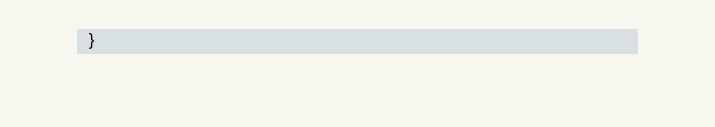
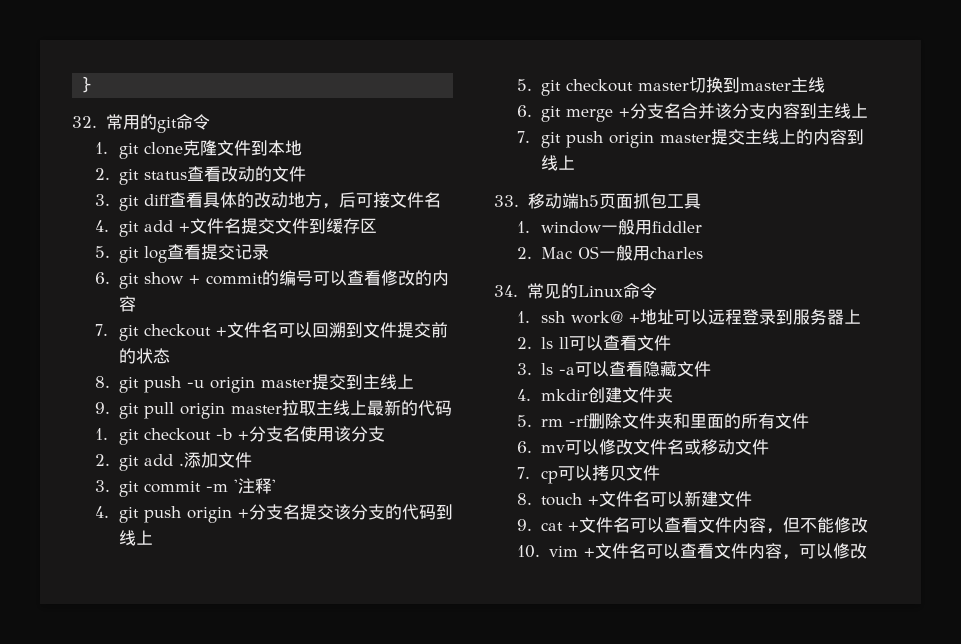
+ 32.常用的git命令
+ 1. git clone克隆文件到本地
+ 2. git status查看改动的文件
+ 3. git diff查看具体的改动地方，后可接文件名
+ 4. git add +文件名提交文件到缓存区
+ 5. git log查看提交记录
+ 6. git show + commit的编号可以查看修改的内容
+ 7. git checkout +文件名可以回溯到文件提交前的状态
+ 8. git push -u origin master提交到主线上
+ 9. git pull origin master拉取主线上最新的代码
+ 1. git checkout -b +分支名使用该分支
+ 2. git add .添加文件
+ 3. git commit -m '注释'
+ 4. git push origin +分支名提交该分支的代码到线上
+ 5. git checkout master切换到master主线
+ 6. git merge +分支名合并该分支内容到主线上
+ 7. git push origin master提交主线上的内容到线上
+ 33.移动端h5页面抓包工具
+ 1. window一般用fiddler
+ 2. Mac OS一般用charles
+ 34.常见的Linux命令
+ 1. ssh work@ +地址可以远程登录到服务器上
+ 2. ls ll可以查看文件
+ 3. ls -a可以查看隐藏文件
+ 4. mkdir创建文件夹
+ 5. rm -rf删除文件夹和里面的所有文件
+ 6. mv可以修改文件名或移动文件
+ 7. cp可以拷贝文件
+ 8. touch +文件名可以新建文件
+ 9. cat +文件名可以查看文件内容，但不能修改
+ 10. vim +文件名可以查看文件内容，可以修改

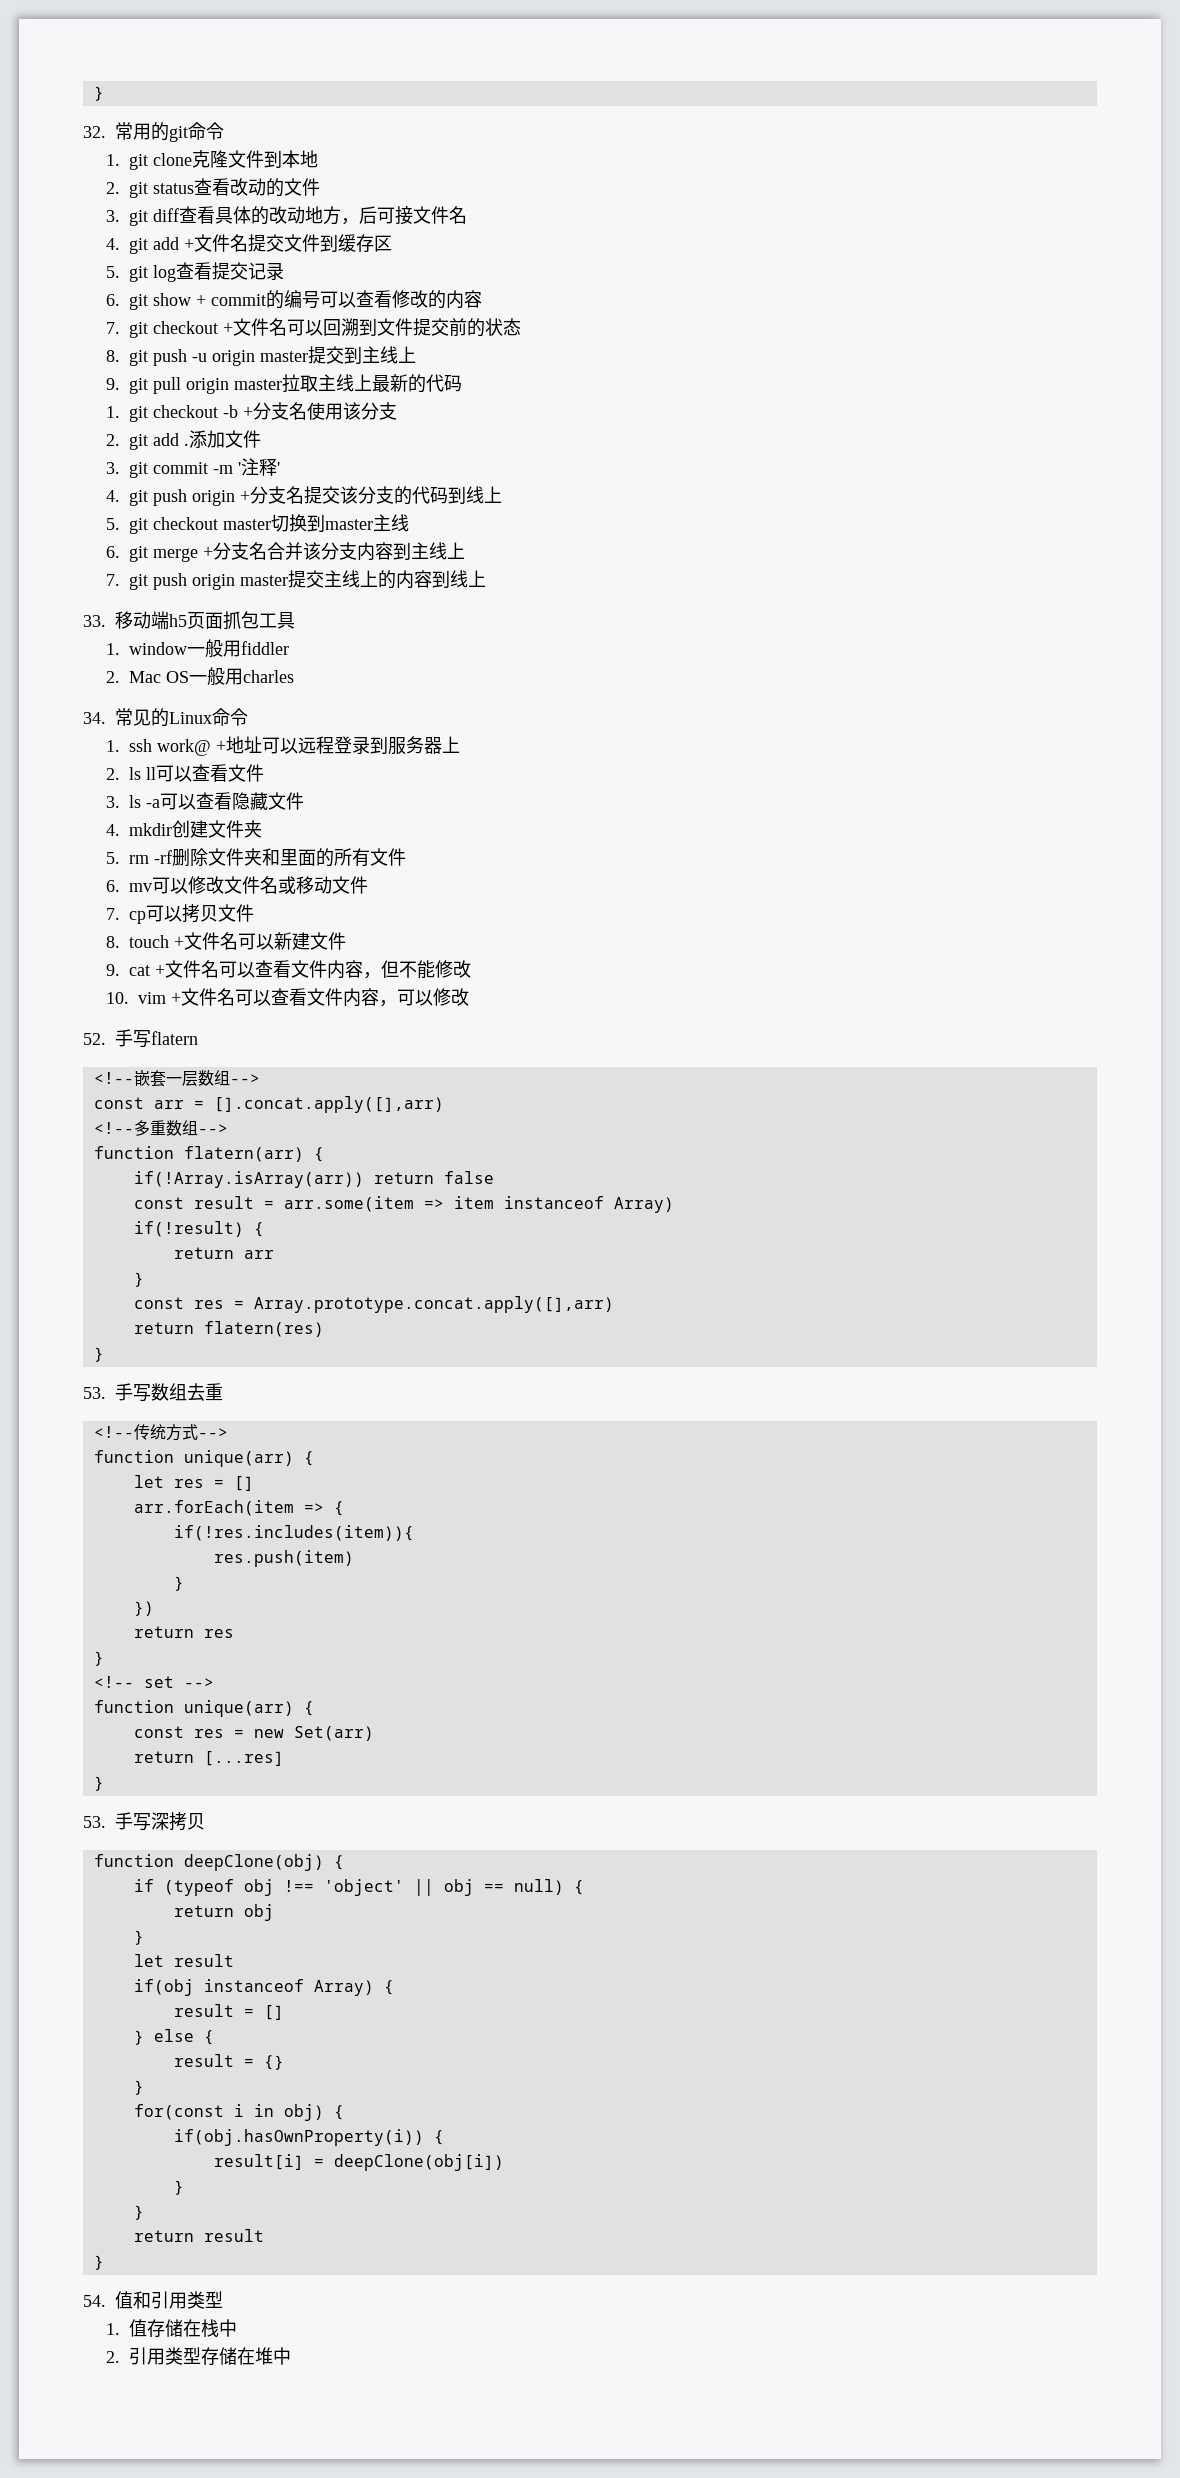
+ 52.手写flatern
+ <!--嵌套一层数组-->
+ const arr = [].concat.apply([],arr)
+ <!--多重数组-->
+ function flatern(arr) {
+ if(!Array.isArray(arr)) return false
+ const result = arr.some(item => item instanceof Array)
+ if(!result) {
+ return arr
+ }
+ const res = Array.prototype.concat.apply([],arr)
+ return flatern(res)
+ }
+ 53.手写数组去重
+ <!--传统方式-->
+ function unique(arr) {
+ let res = []
+ arr.forEach(item => {
+ if(!res.includes(item)){
+ res.push(item)
+ }
+ })
+ return res
+ }
+ <!-- set -->
+ function unique(arr) {
+ const res = new Set(arr)
+ return [...res]
+ }
+ 53.手写深拷贝
+ function deepClone(obj) {
+ if (typeof obj !== 'object' || obj == null) {
+ return obj
+ }
+ let result
+ if(obj instanceof Array) {
+ result = []
+ } else {
+ result = {}
+ }
+ for(const i in obj) {
+ if(obj.hasOwnProperty(i)) {
+ result[i] = deepClone(obj[i])
+ }
+ }
+ return result
+ }
+ 54.值和引用类型
+ 1.值存储在栈中
+ 2.引用类型存储在堆中

